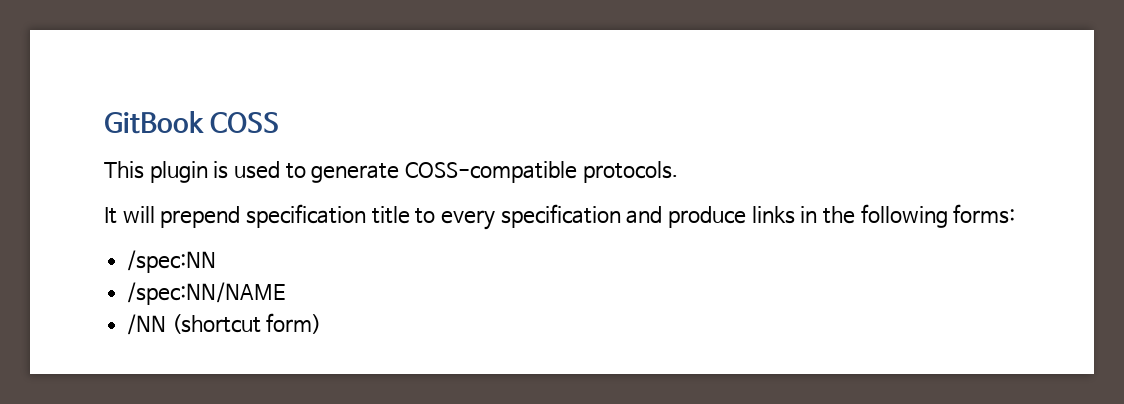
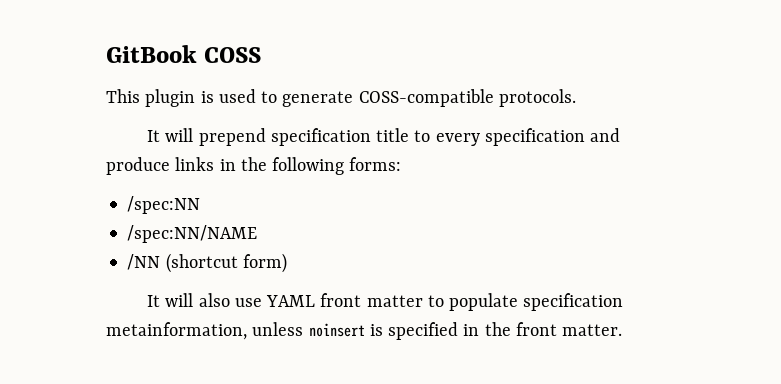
+ It will also use YAML front matter to populate specification metainformation, unless noinsert is specified in the front matter.

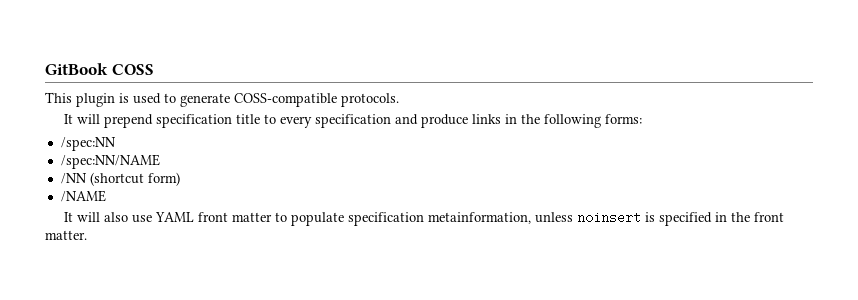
+ /NAME

